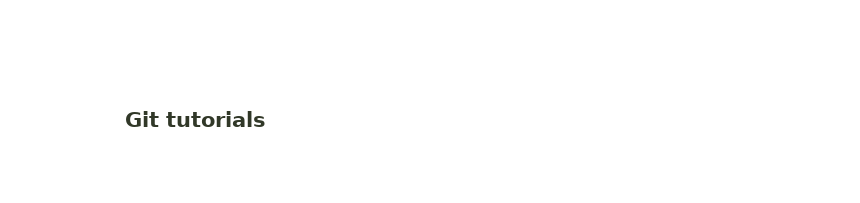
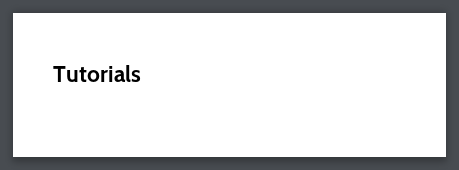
- Git tutorials
+ Tutorials

